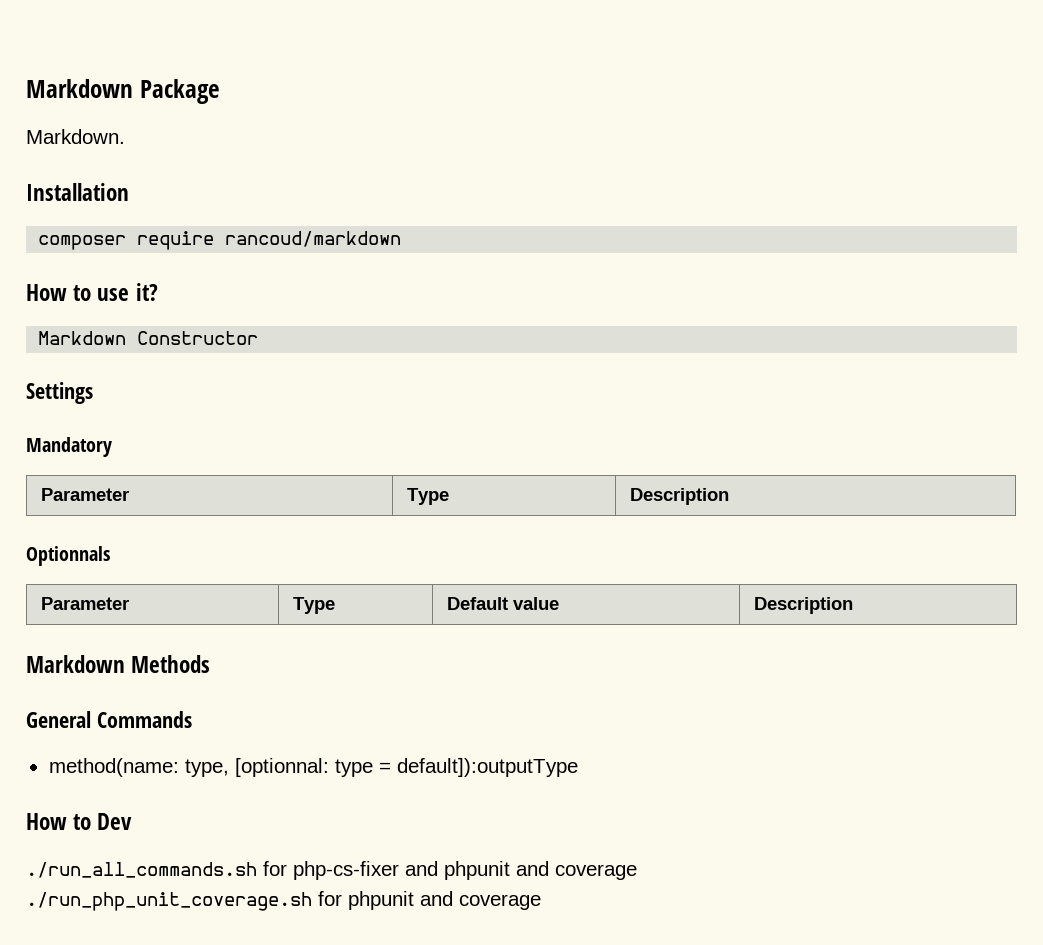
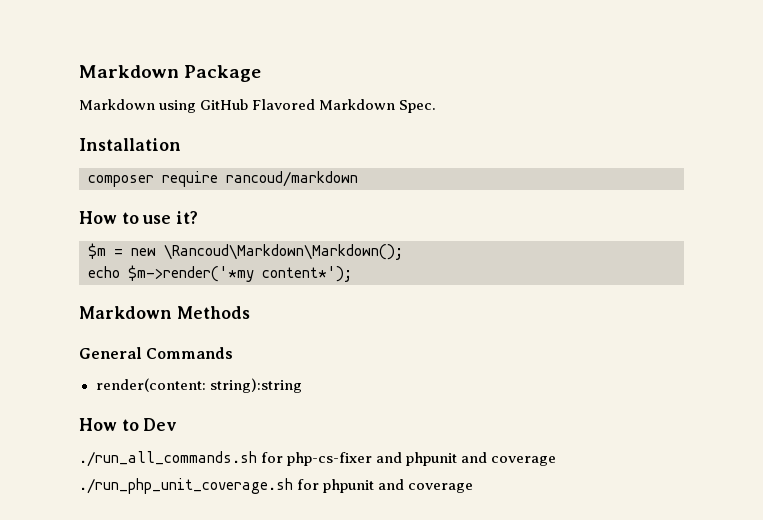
- Markdown.
+ Markdown using GitHub Flavored Markdown Spec.
- Markdown Constructor
- Settings
- Mandatory
- Parameter | Type | Description
- Optionnals
- Parameter | Type | Default value | Description
+ $m = new \Rancoud\Markdown\Markdown();
+ echo $m->render('*my content*');
  Markdown Methods
  General Commands
- method(name: type, [optionnal: type = default]):outputType
+ render(content: string):string

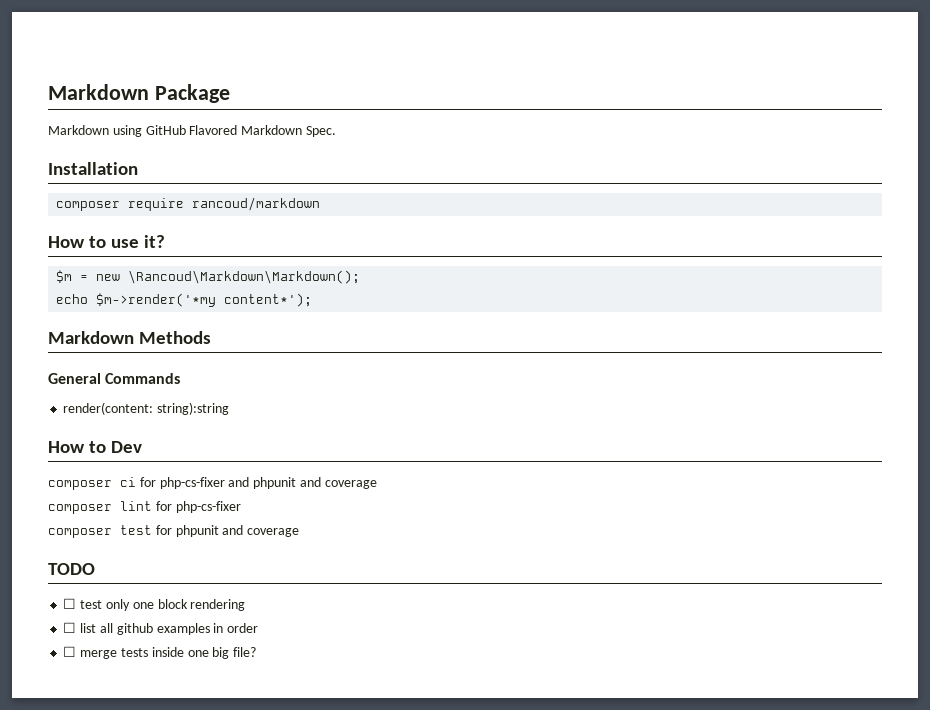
- ./run_all_commands.sh for php-cs-fixer and phpunit and coverage
+ composer ci for php-cs-fixer and phpunit and coverage
- ./run_php_unit_coverage.sh for phpunit and coverage
+ composer lint for php-cs-fixer
+ composer test for phpunit and coverage
+ TODO
+ ☐ test only one block rendering
+ ☐ list all github examples in order
+ ☐ merge tests inside one big file?

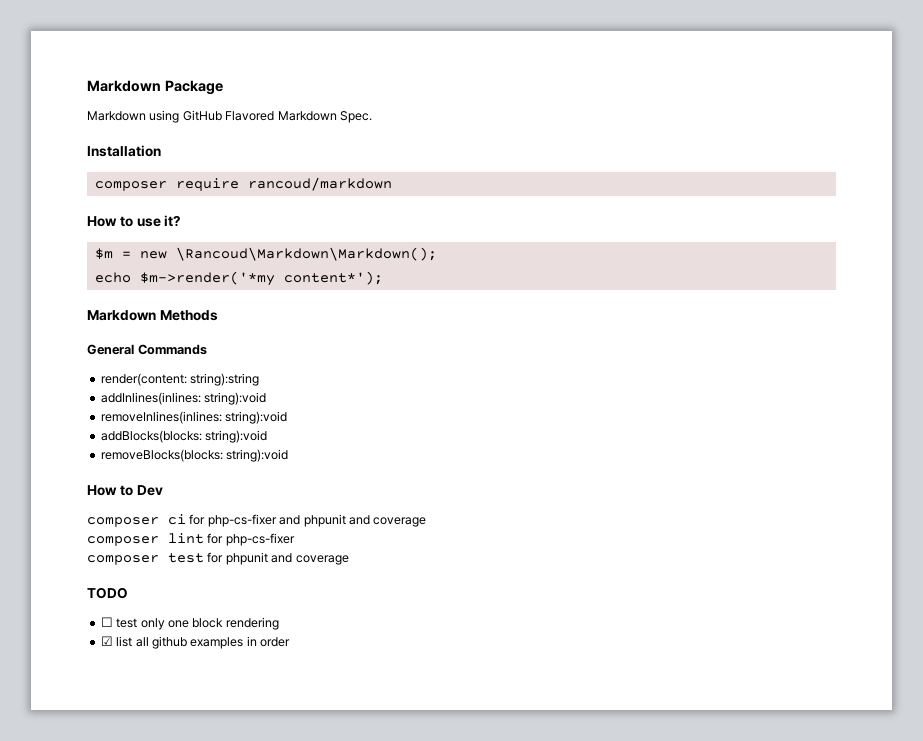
+ addInlines(inlines: string):void
+ removeInlines(inlines: string):void
+ addBlocks(blocks: string):void
+ removeBlocks(blocks: string):void
- ☐ list all github examples in order
+ ☑ list all github examples in order
- ☐ merge tests inside one big file?

